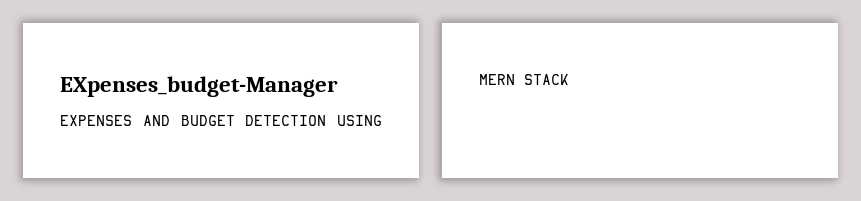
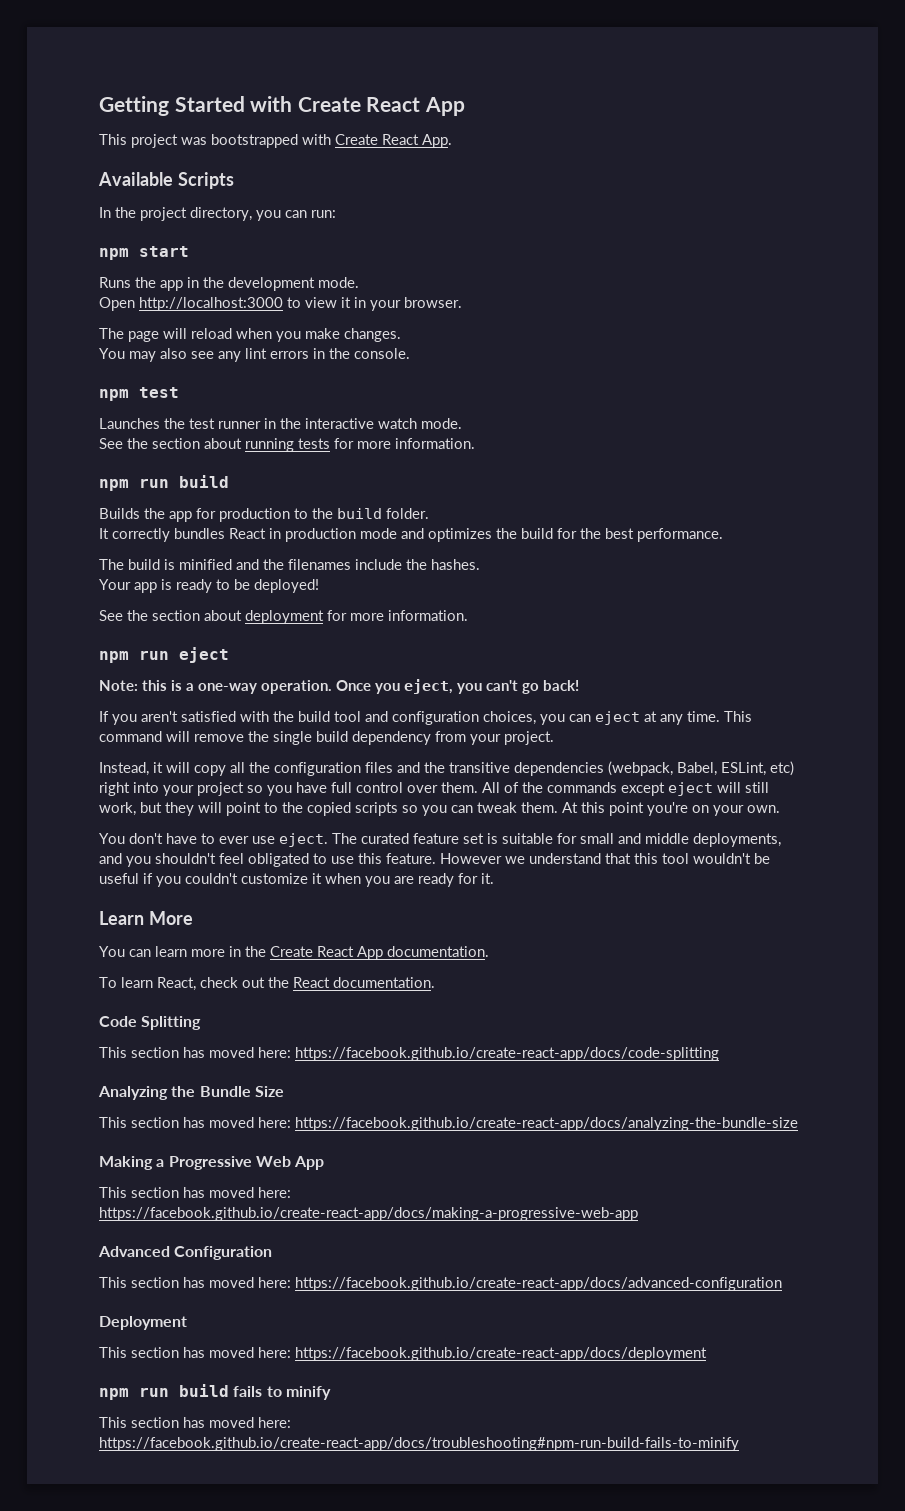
- EXpenses_budget-Manager
- EXPENSES AND BUDGET DETECTION USING MERN STACK
+ Getting Started with Create React App
+ This project was bootstrapped with Create React App.
+ Available Scripts
+ In the project directory, you can run:
+ npm start
+ Runs the app in the development mode.
+ Open http://localhost:3000 to view it in your browser.
+ The page will reload when you make changes.
+ You may also see any lint errors in the console.
+ npm test
+ Launches the test runner in the interactive watch mode.
+ See the section about running tests for more information.
+ npm run build
+ Builds the app for production to the build folder.
+ It correctly bundles React in production mode and optimizes the build for the best performance.
+ The build is minified and the filenames include the hashes.
+ Your app is ready to be deployed!
+ See the section about deployment for more information.
+ npm run eject
+ Note: this is a one-way operation. Once you eject, you can't go back!
+ If you aren't satisfied with the build tool and configuration choices, you can eject at any time. This command will remove the single build dependency from your project.
+ Instead, it will copy all the configuration files and the transitive dependencies (webpack, Babel, ESLint, etc) right into your project so you have full control over them. All of the commands except eject will still work, but they will point to the copied scripts so you can tweak them. At this point you're on your own.
+ You don't have to ever use eject. The curated feature set is suitable for small and middle deployments, and you shouldn't feel obligated to use this feature. However we understand that this tool wouldn't be useful if you couldn't customize it when you are ready for it.
+ Learn More
+ You can learn more in the Create React App documentation.
+ To learn React, check out the React documentation.
+ Code Splitting
+ This section has moved here: https://facebook.github.io/create-react-app/docs/code-splitting
+ Analyzing the Bundle Size
+ This section has moved here: https://facebook.github.io/create-react-app/docs/analyzing-the-bundle-size
+ Making a Progressive Web App
+ This section has moved here: https://facebook.github.io/create-react-app/docs/making-a-progressive-web-app
+ Advanced Configuration
+ This section has moved here: https://facebook.github.io/create-react-app/docs/advanced-configuration
+ Deployment
+ This section has moved here: https://facebook.github.io/create-react-app/docs/deployment
+ npm run build fails to minify
+ This section has moved here: https://facebook.github.io/create-react-app/docs/troubleshooting#npm-run-build-fails-to-minify

